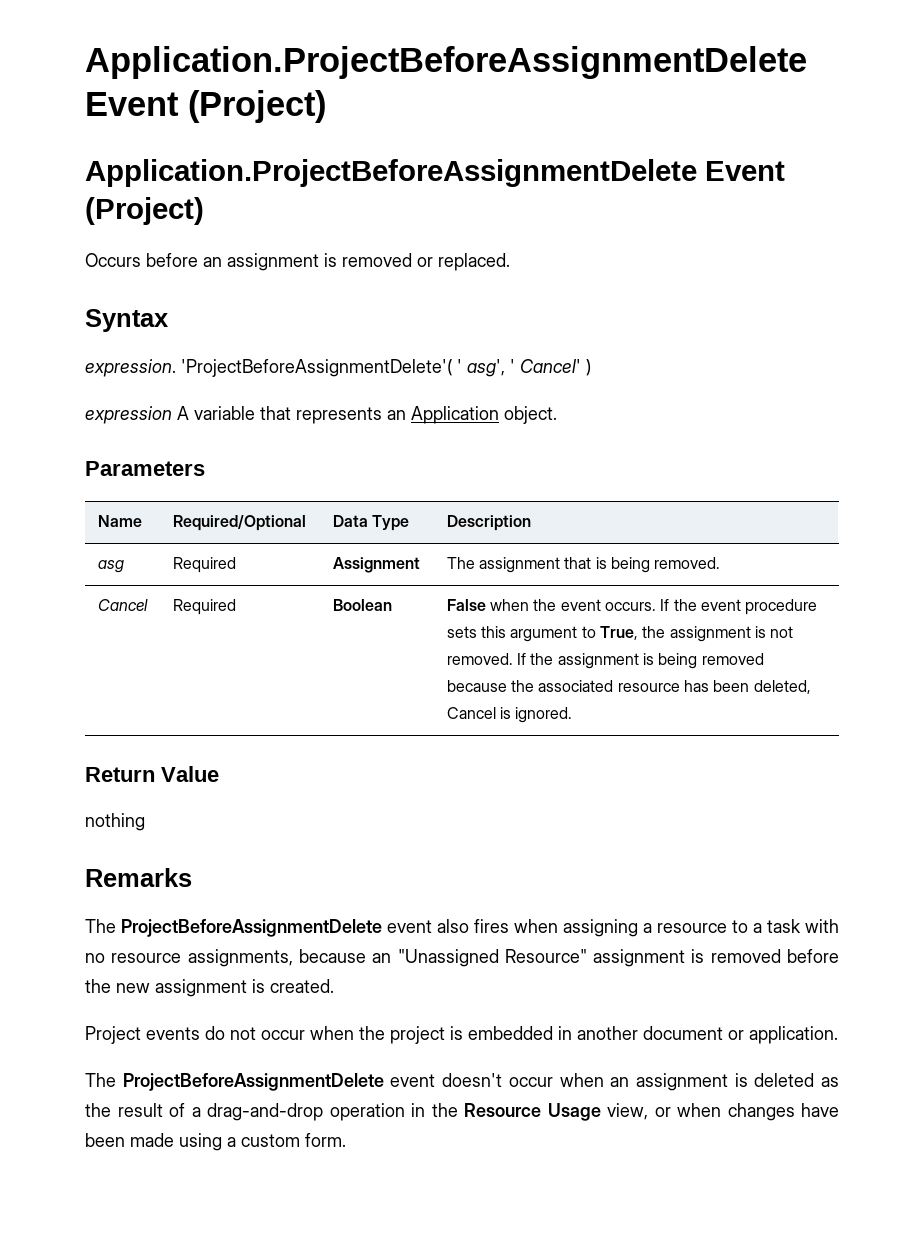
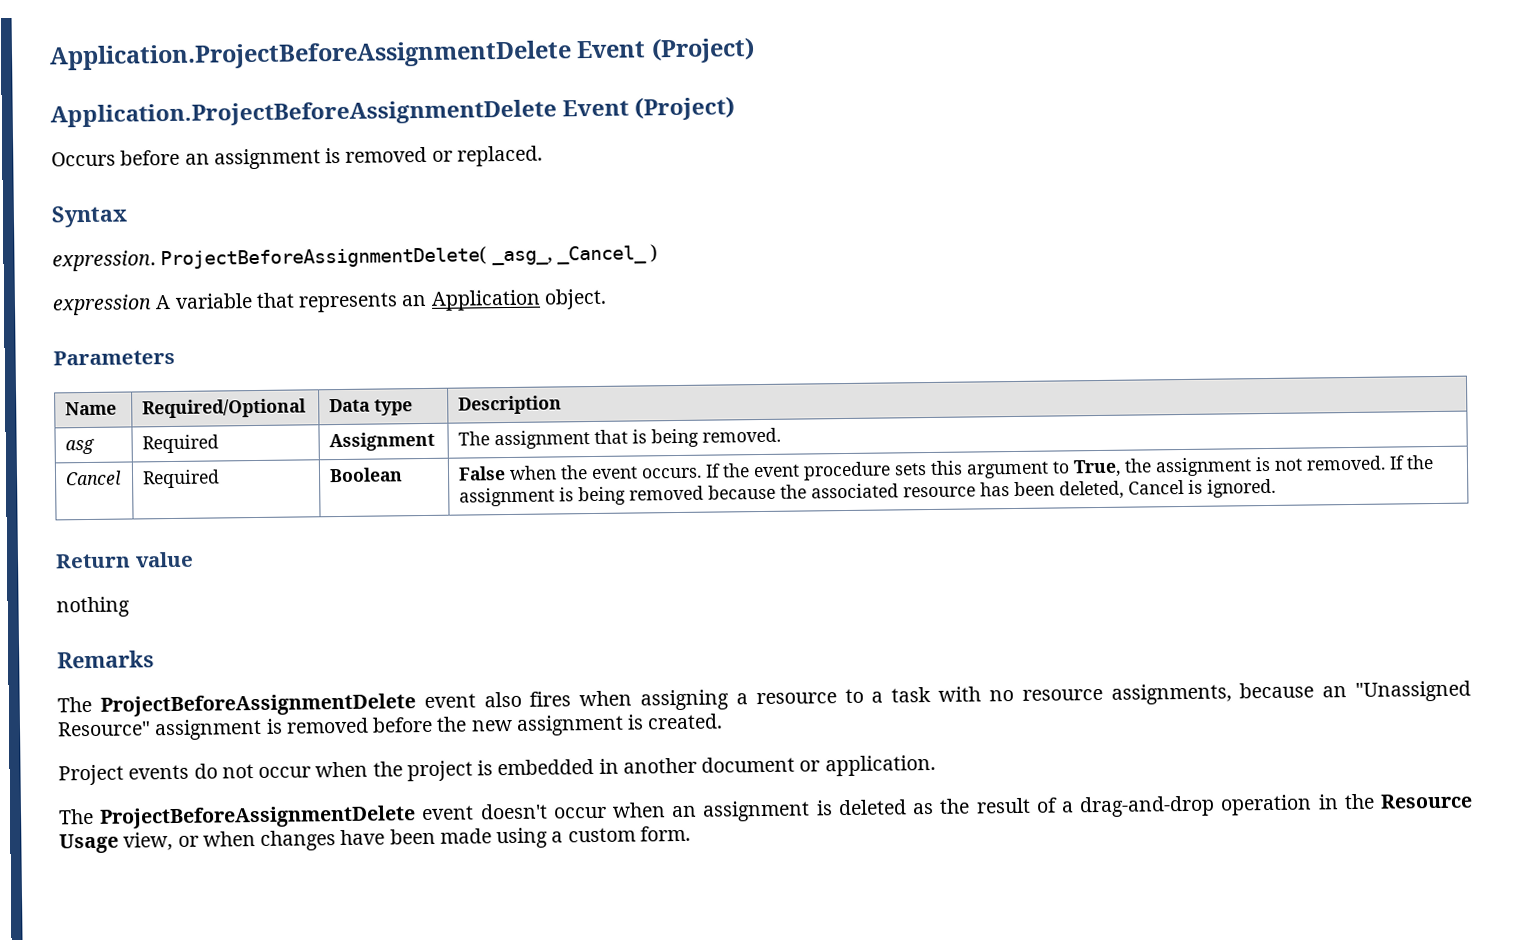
- 'ProjectBeforeAssignmentDelete'( ' asg', ' Cancel' )
+ ProjectBeforeAssignmentDelete( _asg_, _Cancel_ )
- Name | Required/Optional | Data Type | Description
+ Name | Required/Optional | Data type | Description
- Return Value
+ Return value

